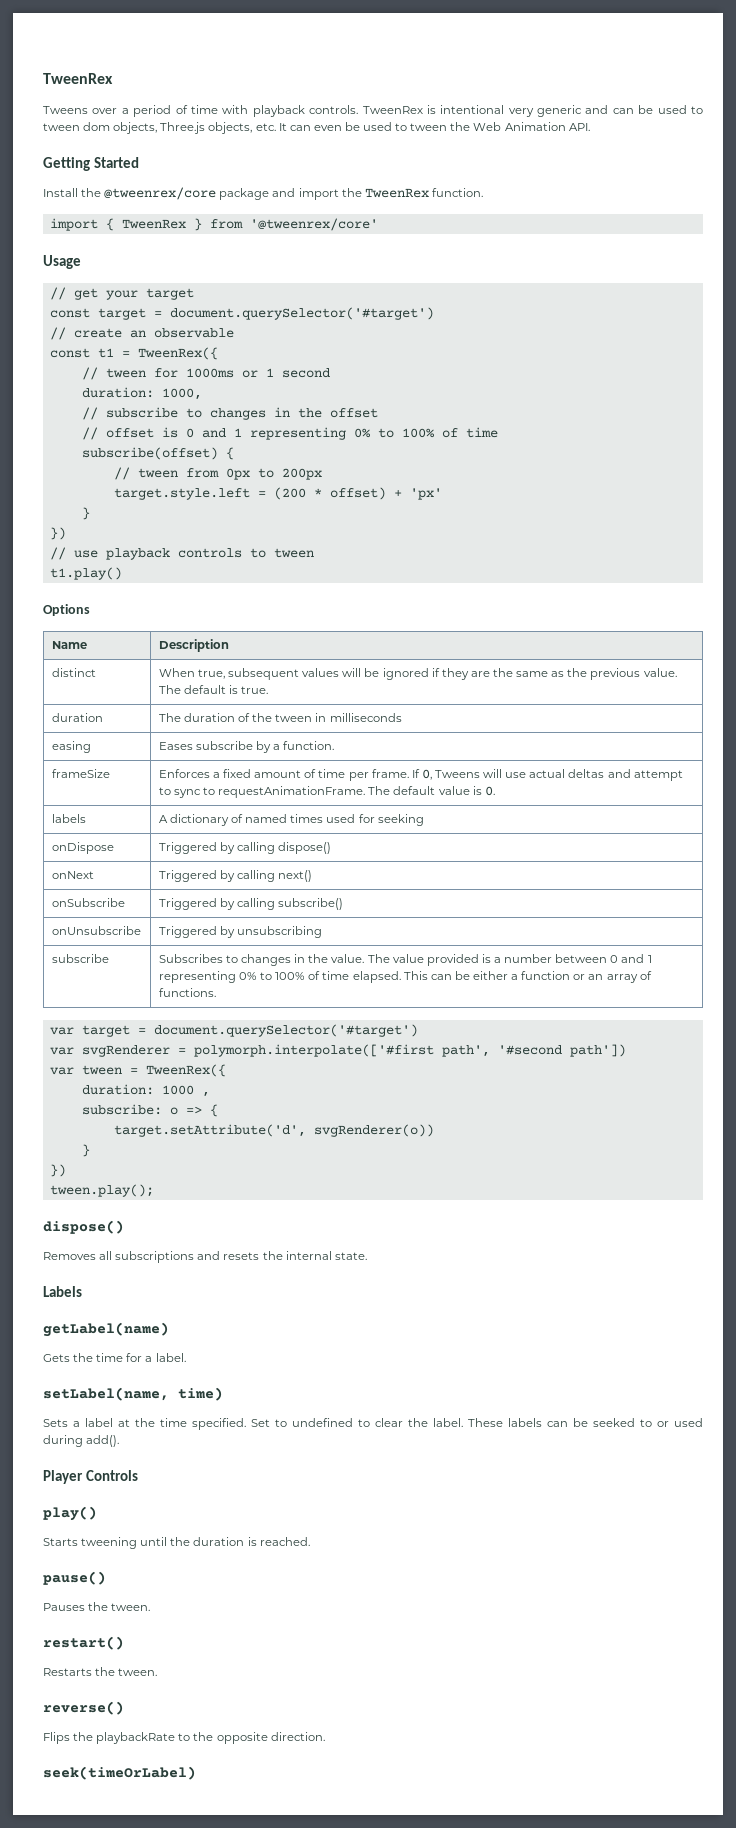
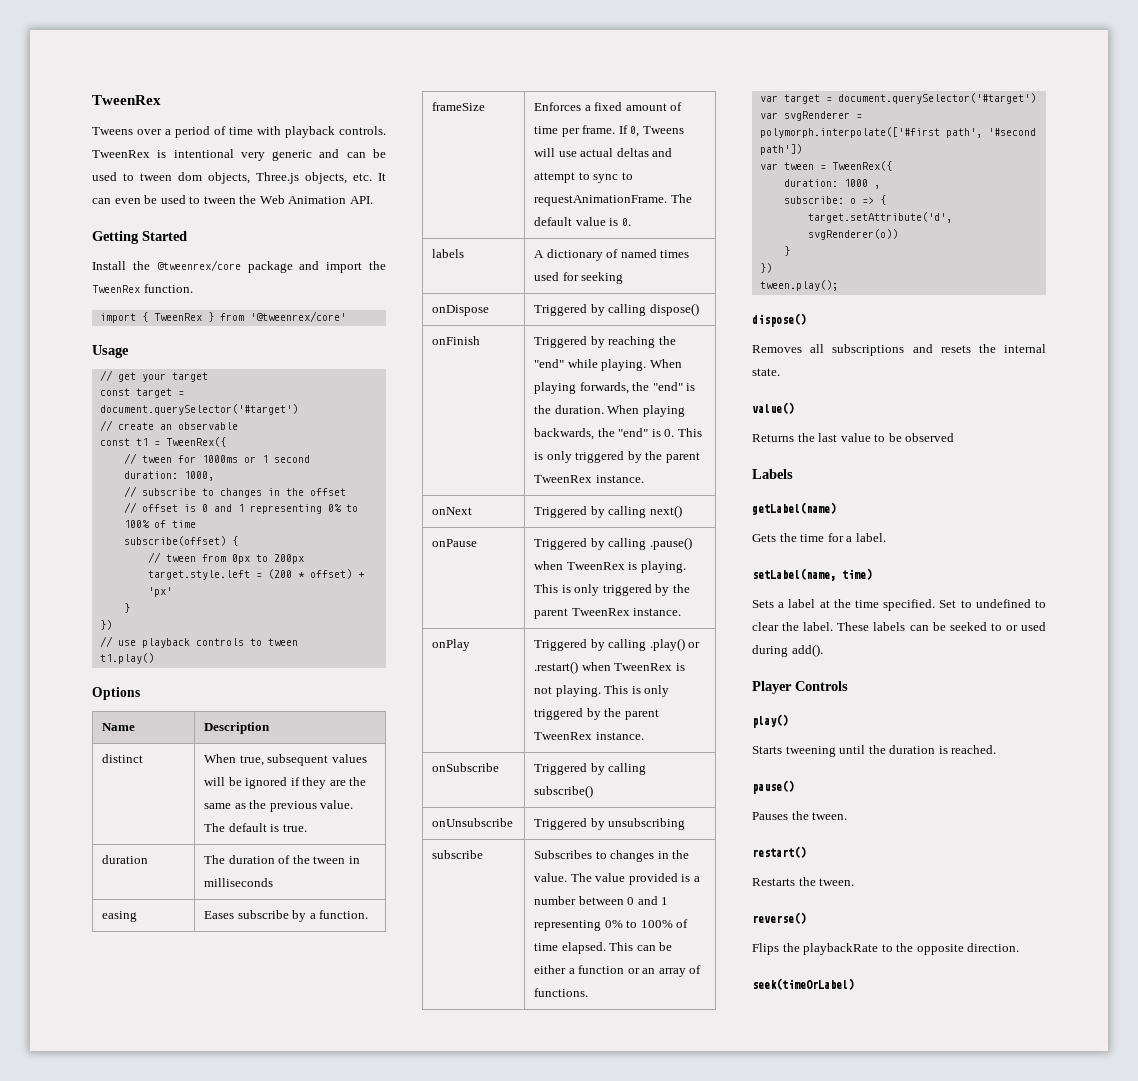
+ onFinish | Triggered by reaching the "end" while playing. When playing forwards, the "end" is the duration. When playing backwards, the "end" is 0. This is only triggered by the parent TweenRex instance.
+ onPause | Triggered by calling .pause() when TweenRex is playing. This is only triggered by the parent TweenRex instance.
+ onPlay | Triggered by calling .play() or .restart() when TweenRex is not playing. This is only triggered by the parent TweenRex instance.
+ value()
+ Returns the last value to be observed

